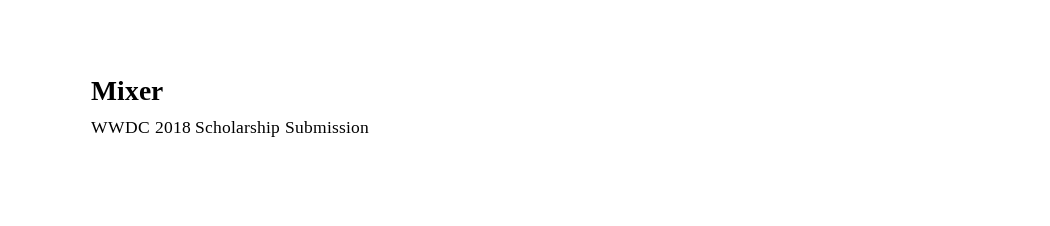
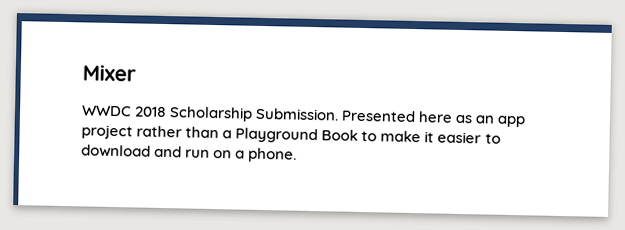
- WWDC 2018 Scholarship Submission
+ WWDC 2018 Scholarship Submission. Presented here as an app project rather than a Playground Book to make it easier to download and run on a phone.

